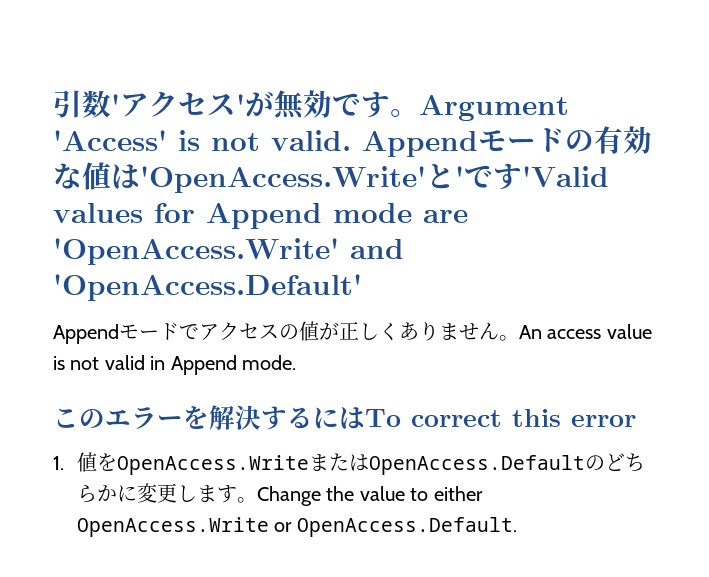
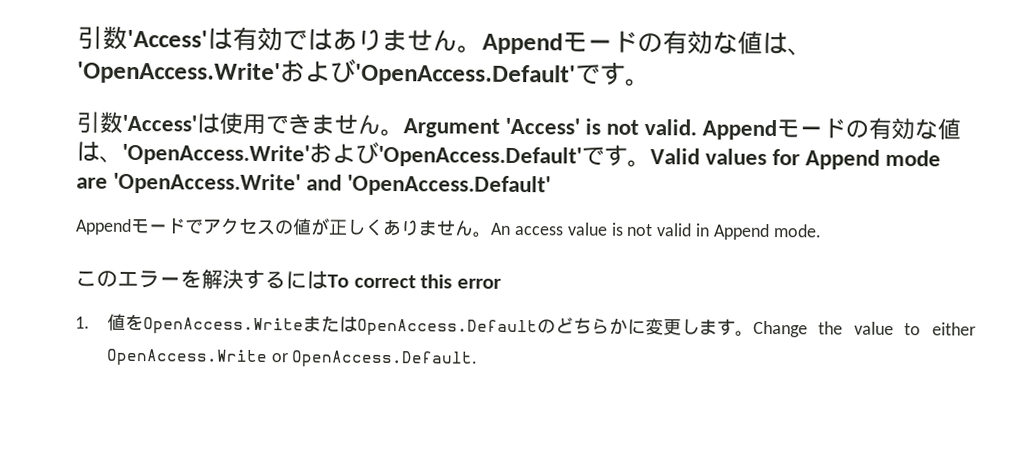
- 引数'アクセス'が無効です。
+ 引数'Access'は有効ではありません。Appendモードの有効な値は、'OpenAccess.Write'および'OpenAccess.Default'です。
+ 引数'Access'は使用できません。
- Appendモードの有効な値は'OpenAccess.Write'と'です'Valid values for Append mode are 'OpenAccess.Write' and 'OpenAccess.Default'
+ Appendモードの有効な値は、'OpenAccess.Write'および'OpenAccess.Default'です。Valid values for Append mode are 'OpenAccess.Write' and 'OpenAccess.Default'

